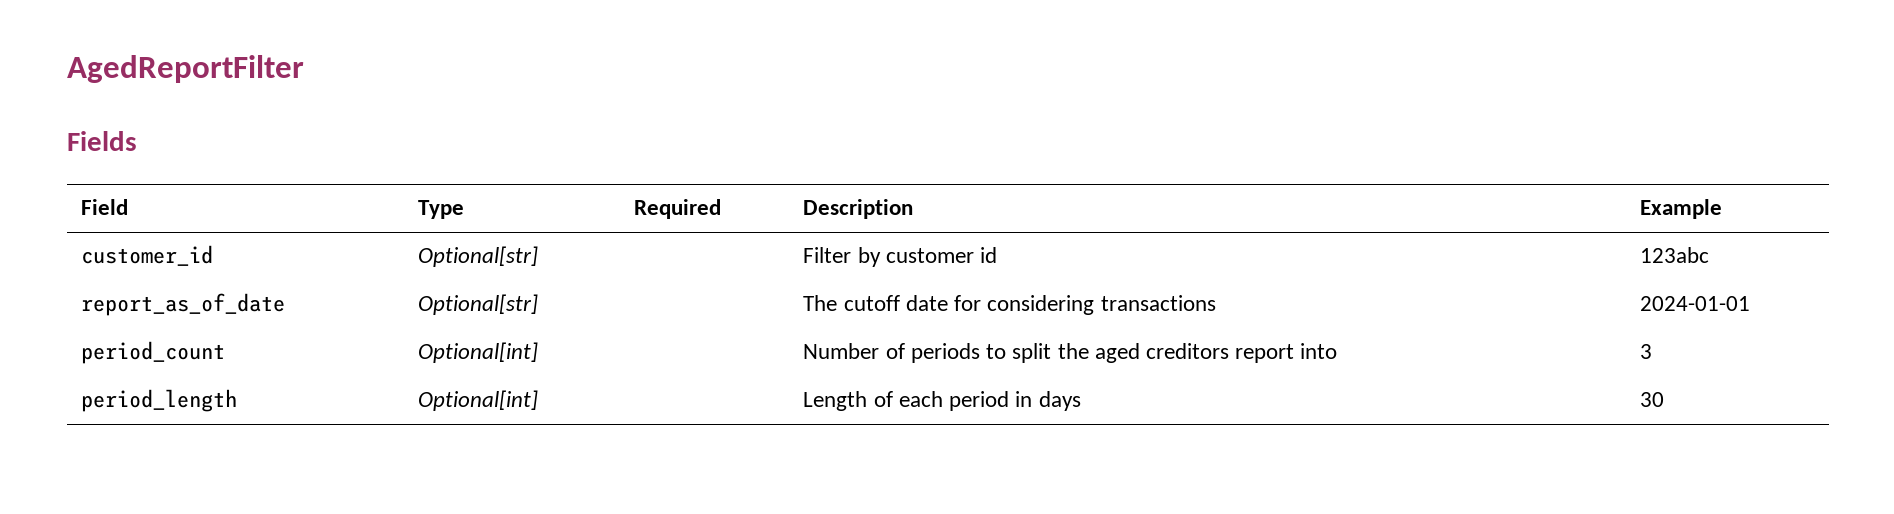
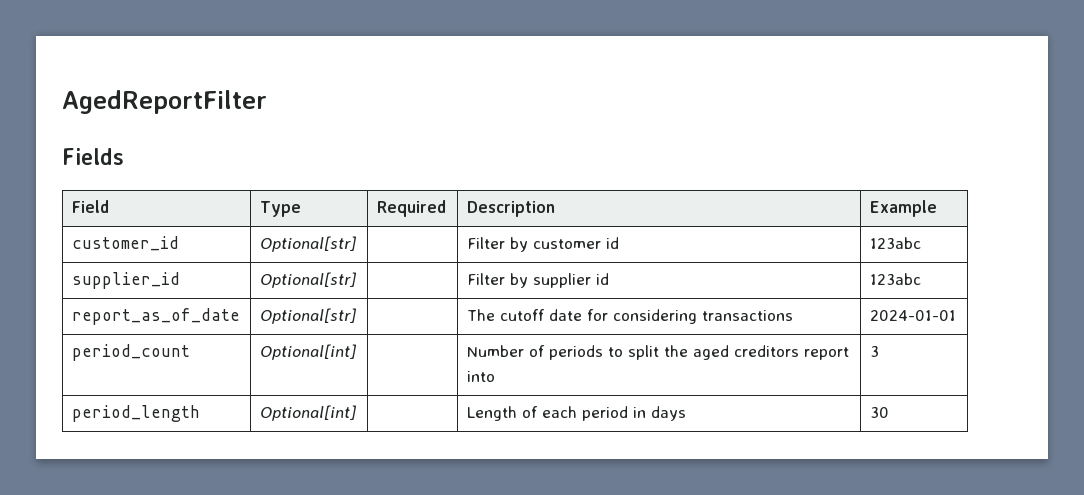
+ supplier_id | Optional[str] | | Filter by supplier id | 123abc

